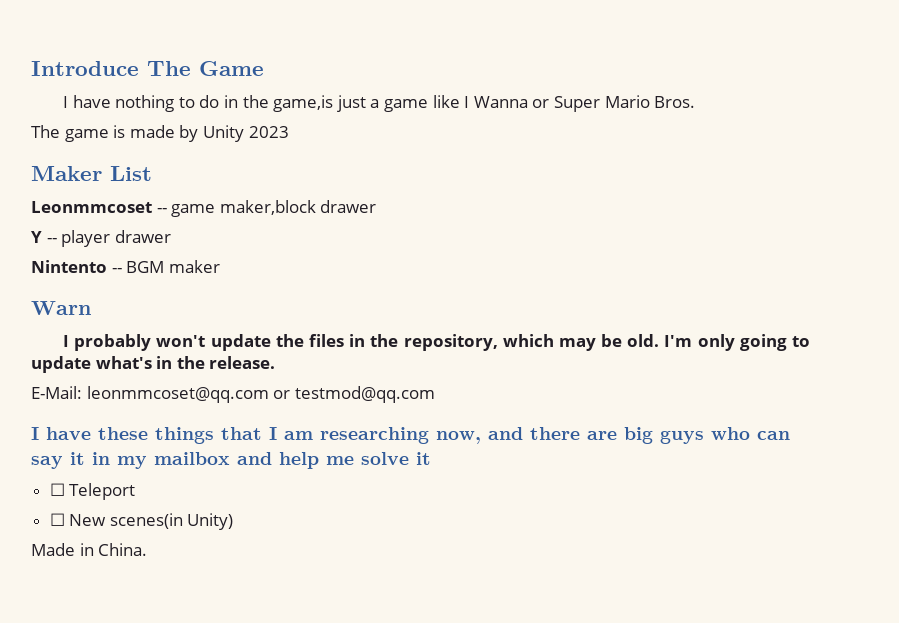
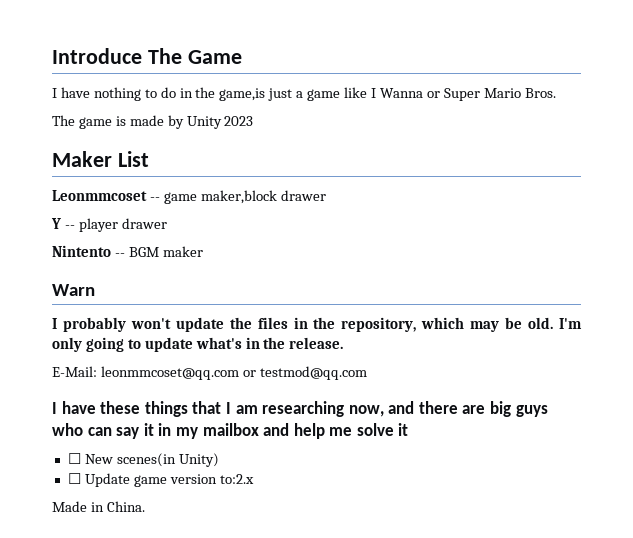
- ☐ Teleport
+ ☐ Update game version to:2.x

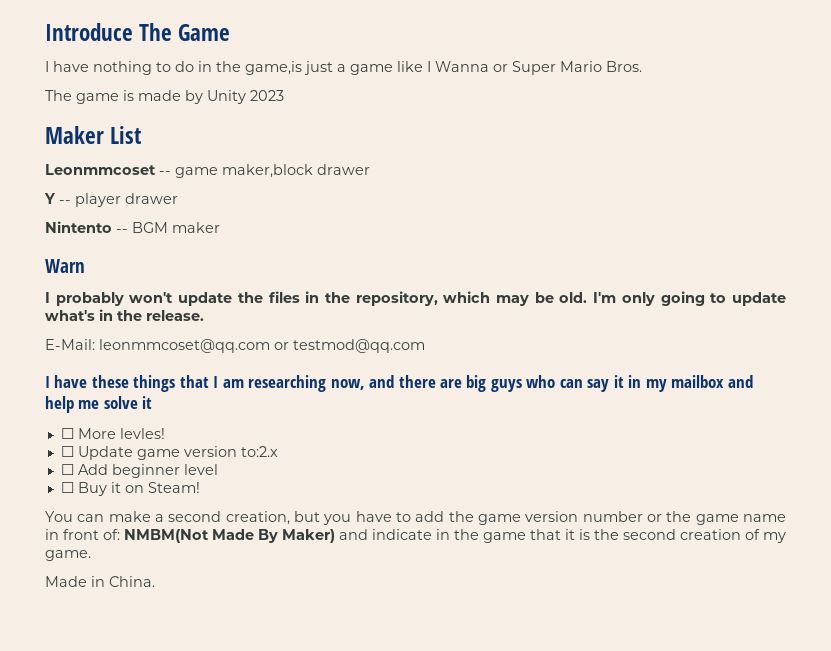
- ☐ New scenes(in Unity)
+ ☐ More levles!
+ ☐ Add beginner level
+ ☐ Buy it on Steam!
+ You can make a second creation, but you have to add the game version number or the game name in front of: NMBM(Not Made By Maker) and indicate in the game that it is the second creation of my game.

